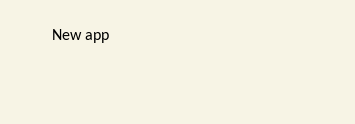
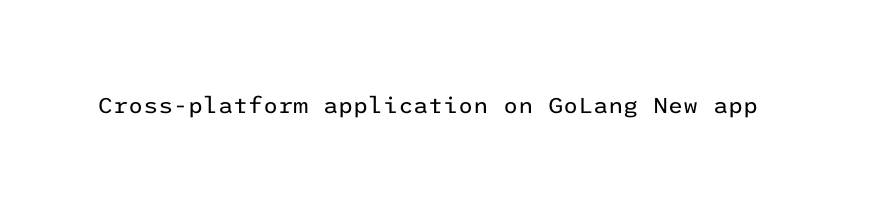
- New app
+ Cross-platform application on GoLang New app

